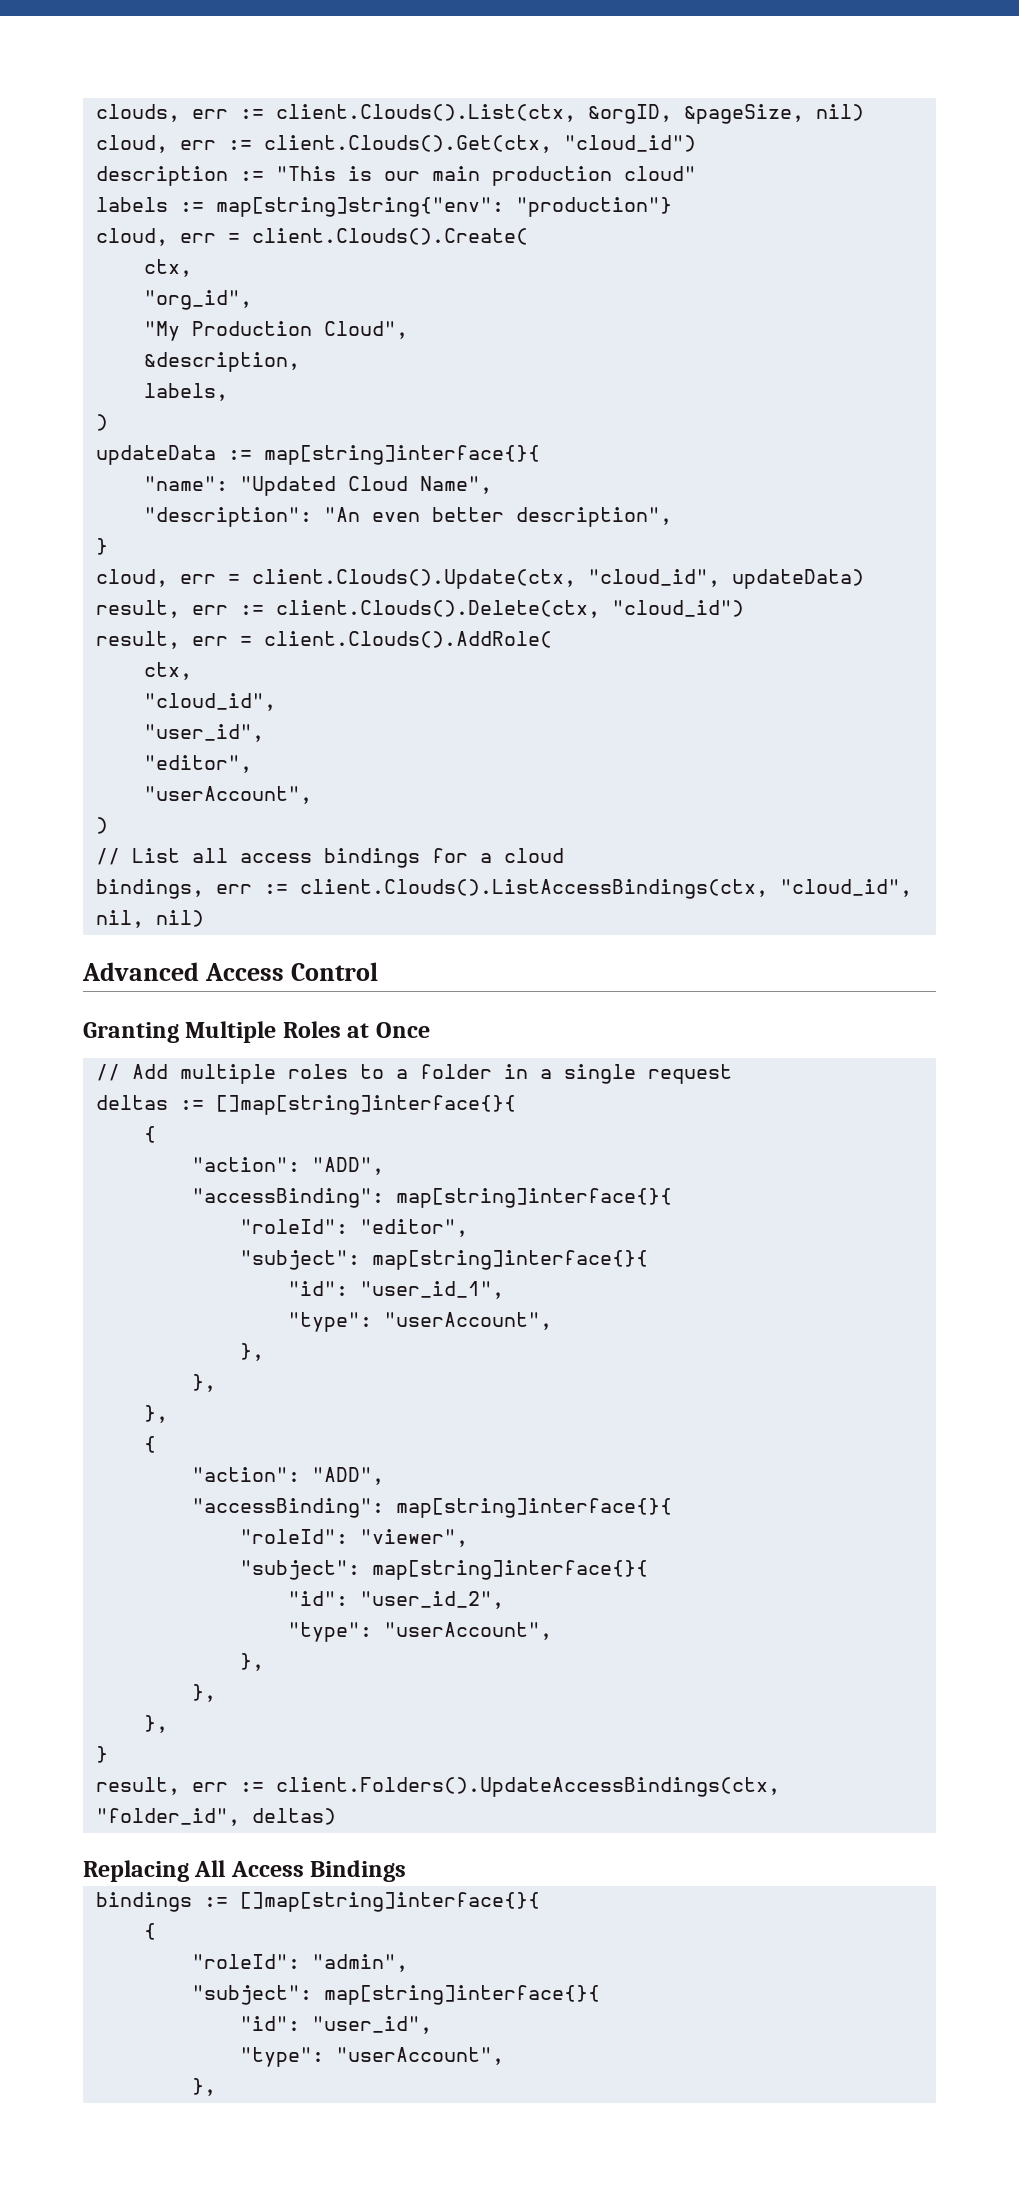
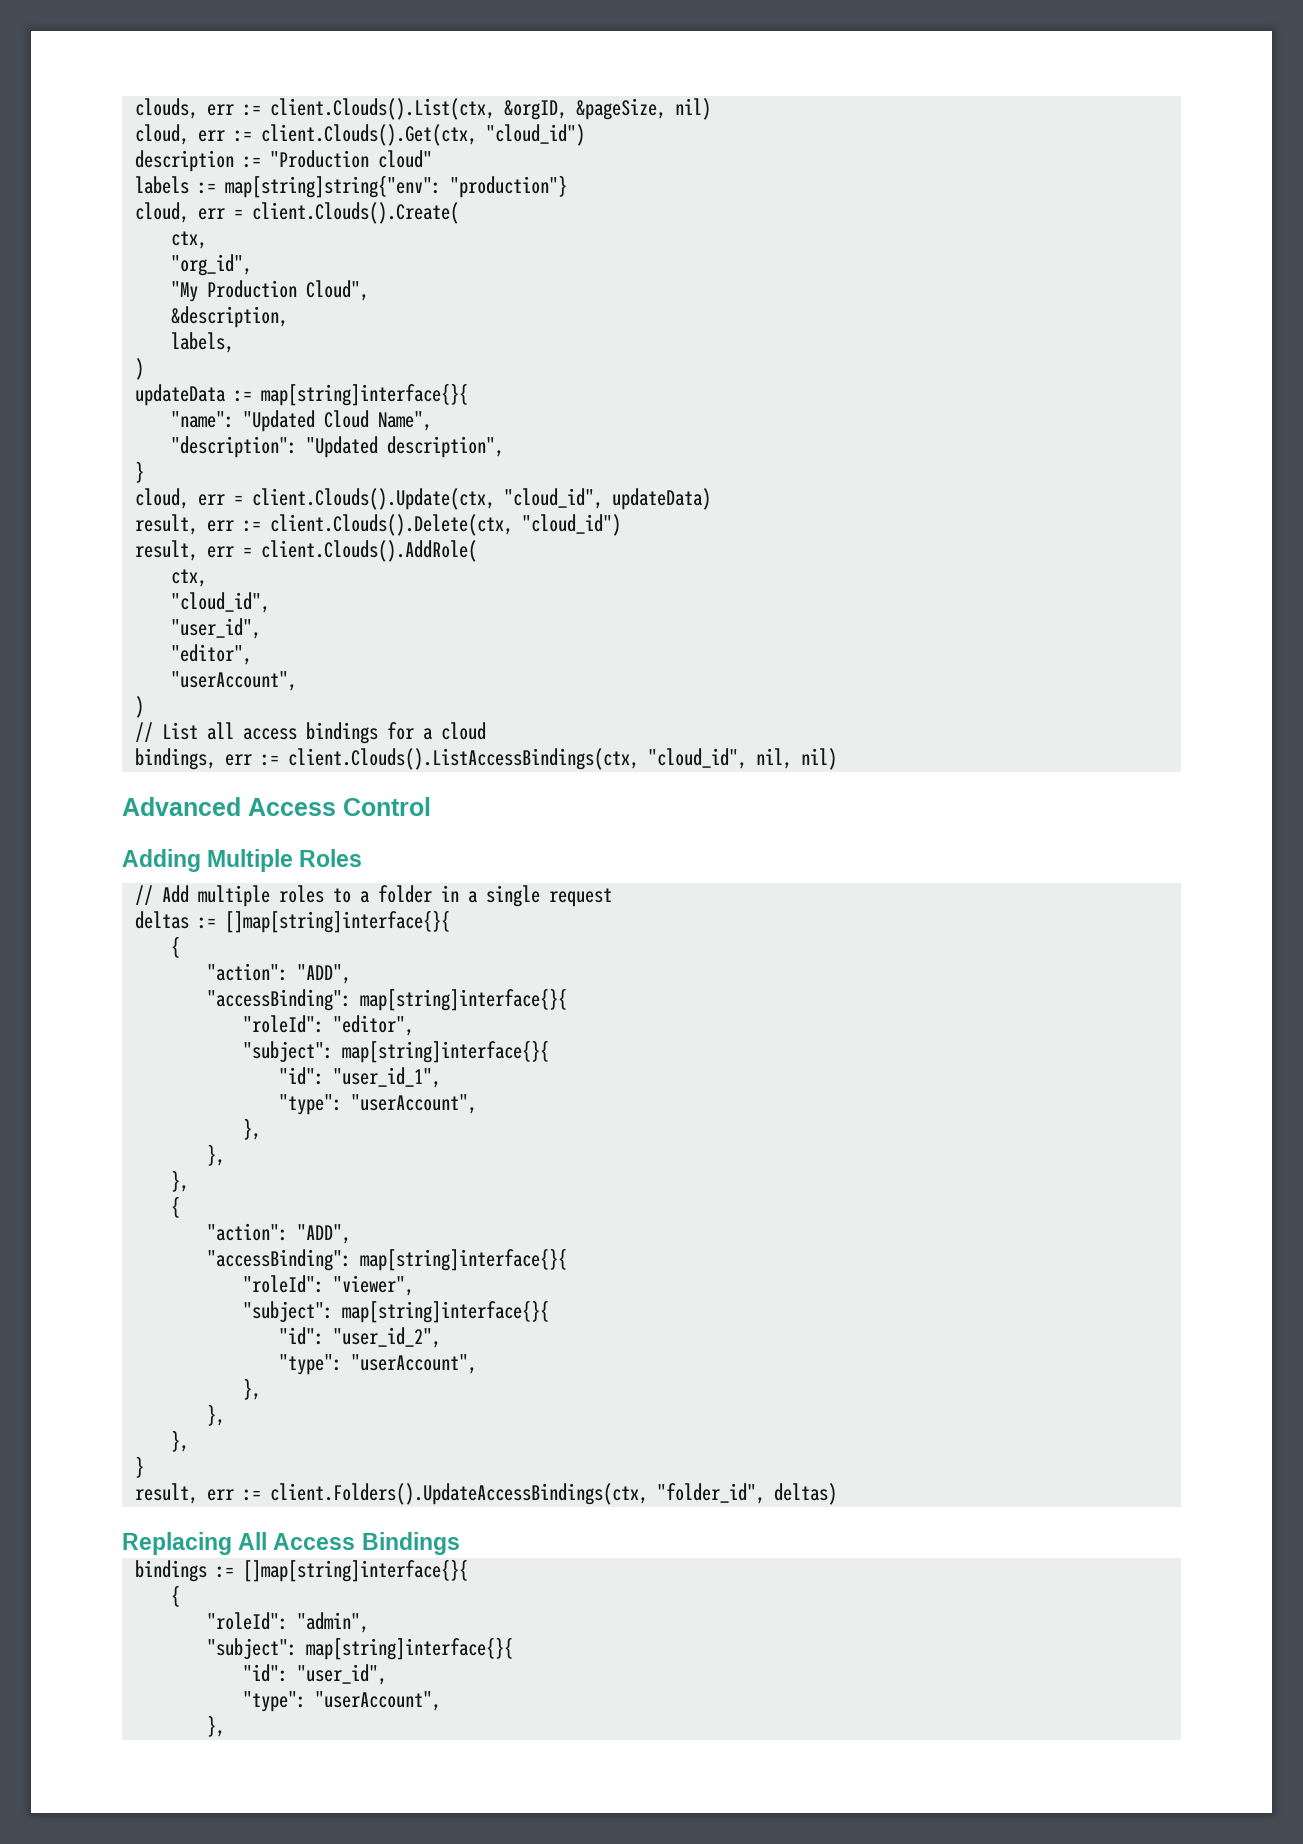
- description := "This is our main production cloud"
+ description := "Production cloud"
- "description": "An even better description",
+ "description": "Updated description",
- Granting Multiple Roles at Once
+ Adding Multiple Roles

